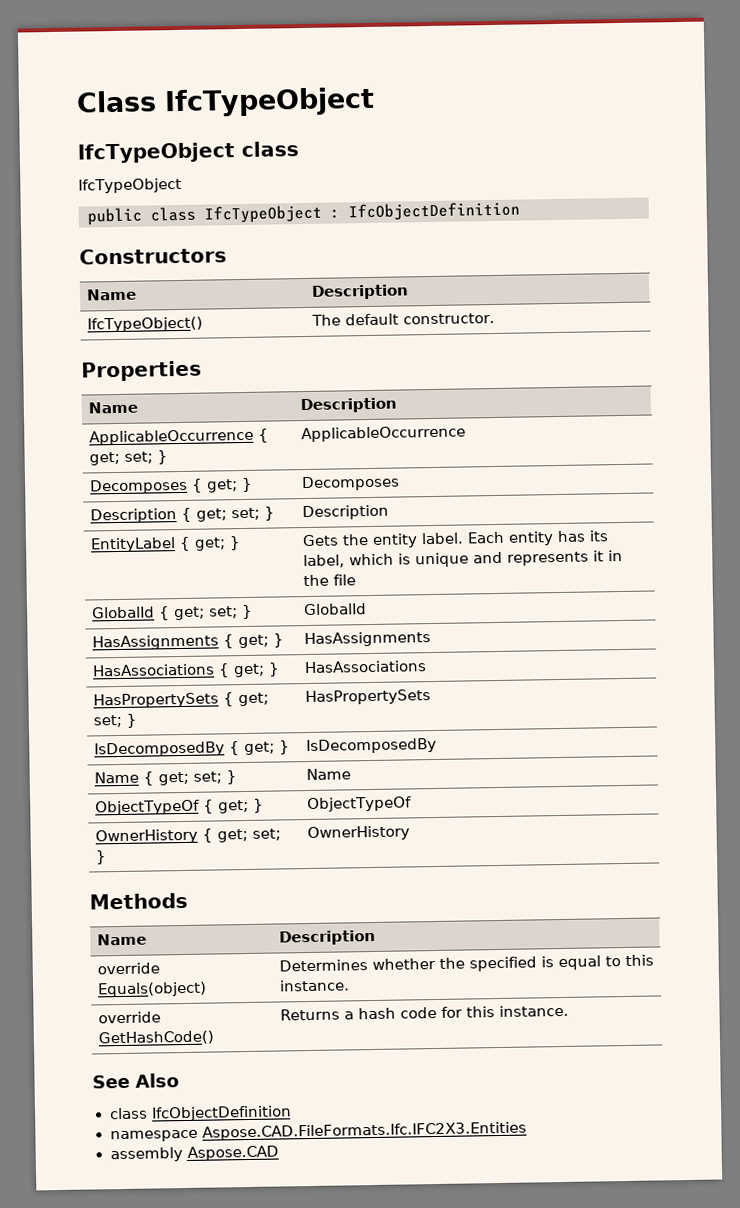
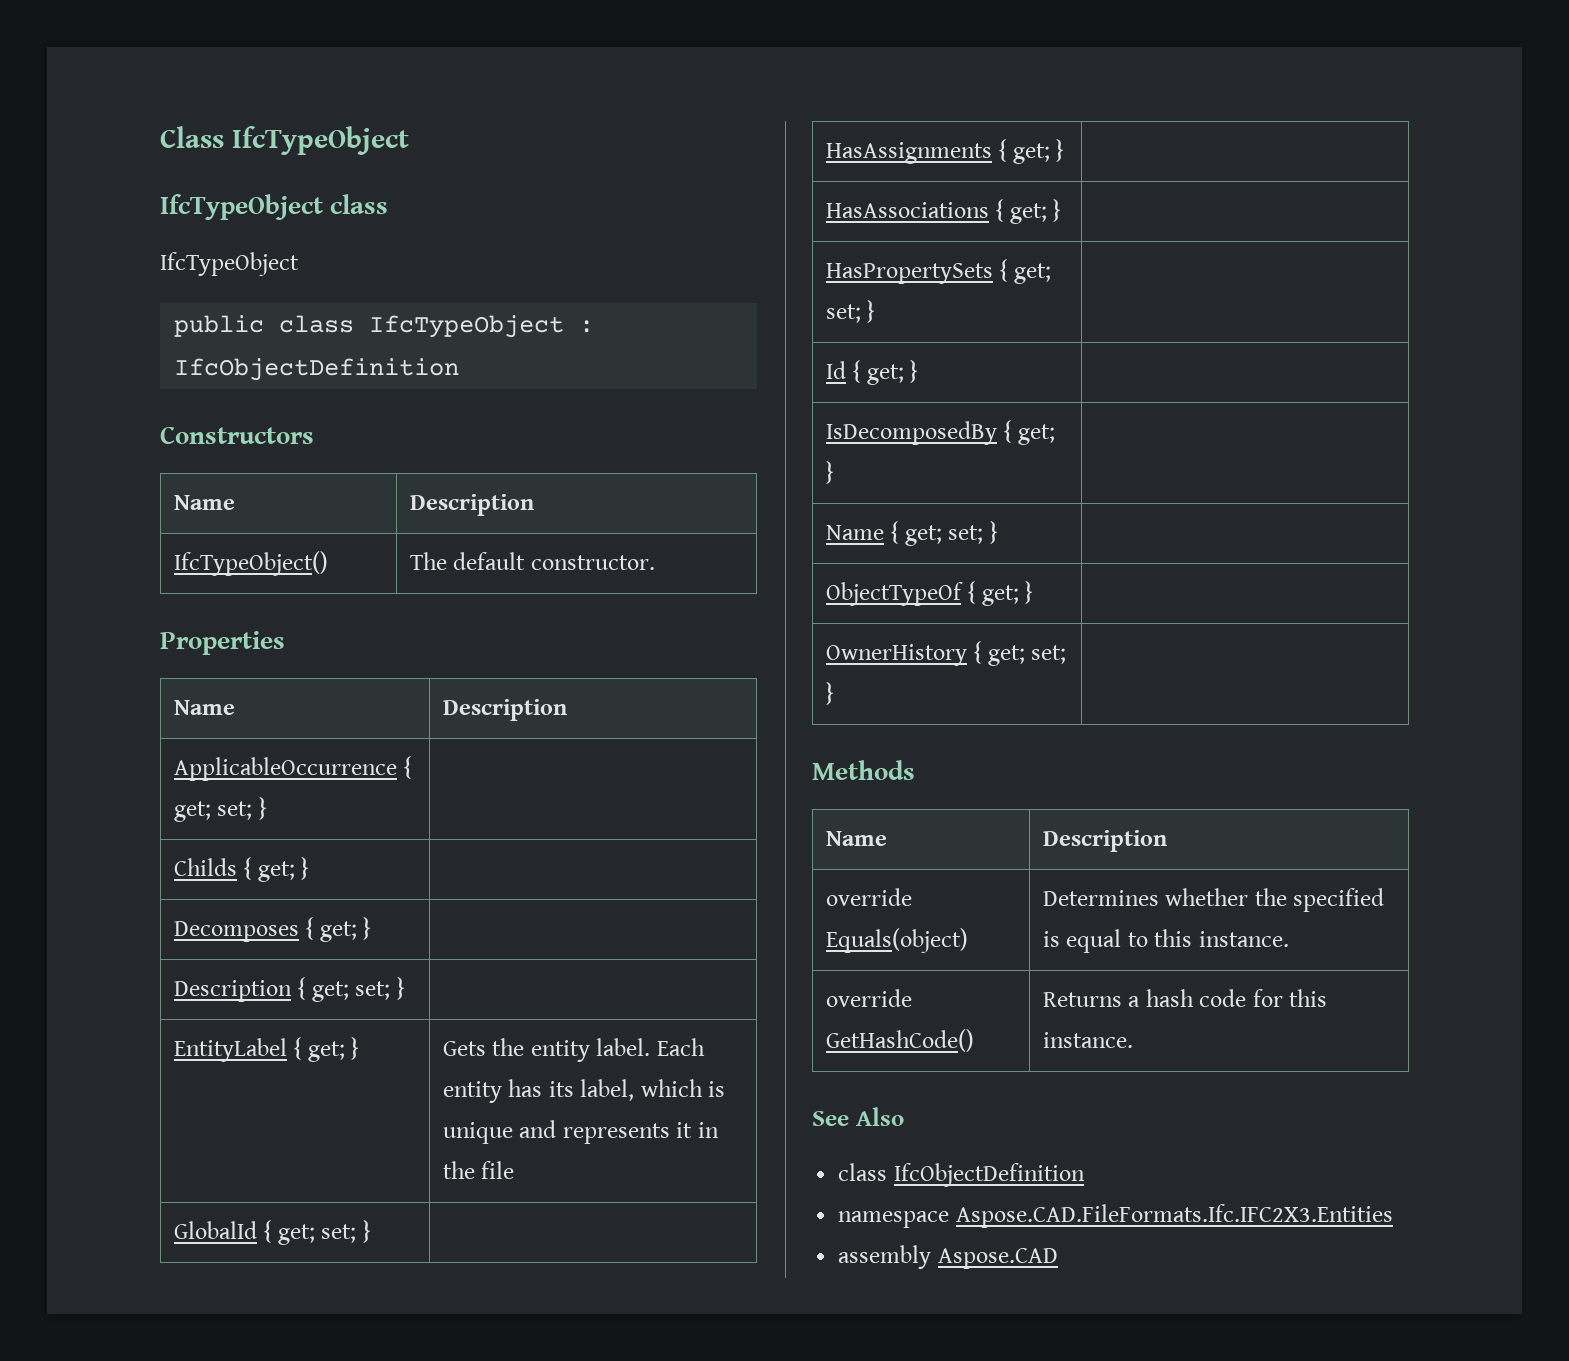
- ApplicableOccurrence { get; set; } | ApplicableOccurrence
+ ApplicableOccurrence { get; set; } |
+ Childs { get; } |
- Decomposes { get; } | Decomposes
+ Decomposes { get; } |
- Description { get; set; } | Description
+ Description { get; set; } |
- GlobalId { get; set; } | GlobalId
+ GlobalId { get; set; } |
- HasAssignments { get; } | HasAssignments
+ HasAssignments { get; } |
- HasAssociations { get; } | HasAssociations
+ HasAssociations { get; } |
- HasPropertySets { get; set; } | HasPropertySets
+ HasPropertySets { get; set; } |
+ Id { get; } |
- IsDecomposedBy { get; } | IsDecomposedBy
+ IsDecomposedBy { get; } |
- Name { get; set; } | Name
+ Name { get; set; } |
- ObjectTypeOf { get; } | ObjectTypeOf
+ ObjectTypeOf { get; } |
- OwnerHistory { get; set; } | OwnerHistory
+ OwnerHistory { get; set; } |

